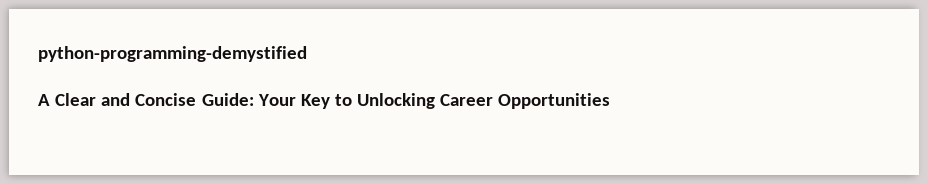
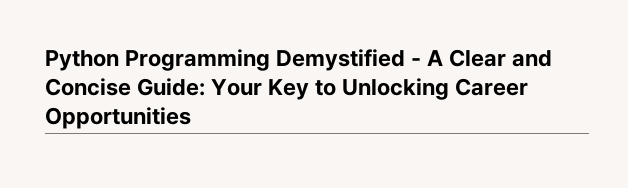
- python-programming-demystified
- A Clear and Concise Guide: Your Key to Unlocking Career Opportunities
+ Python Programming Demystified - A Clear and Concise Guide: Your Key to Unlocking Career Opportunities

